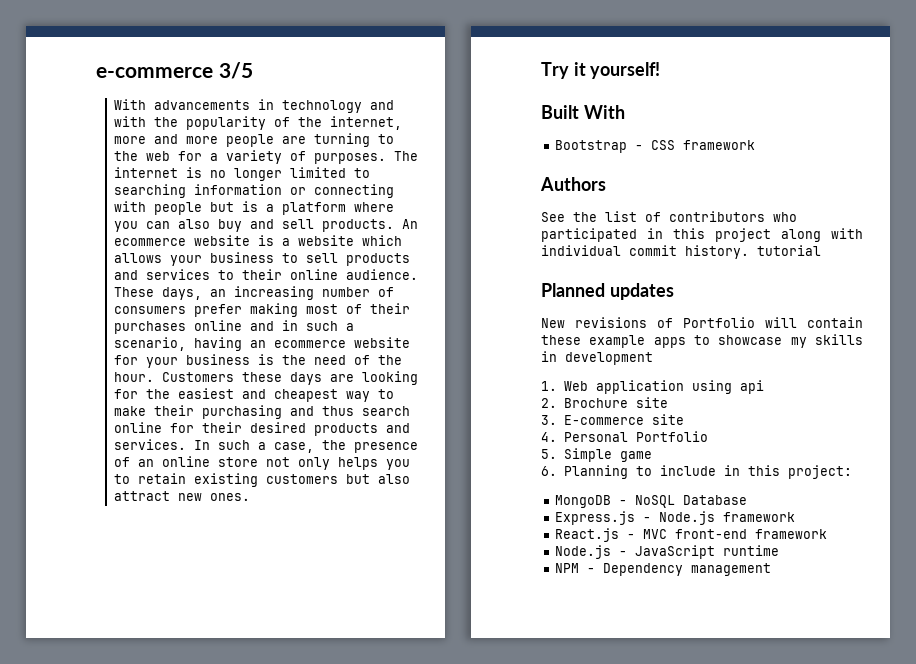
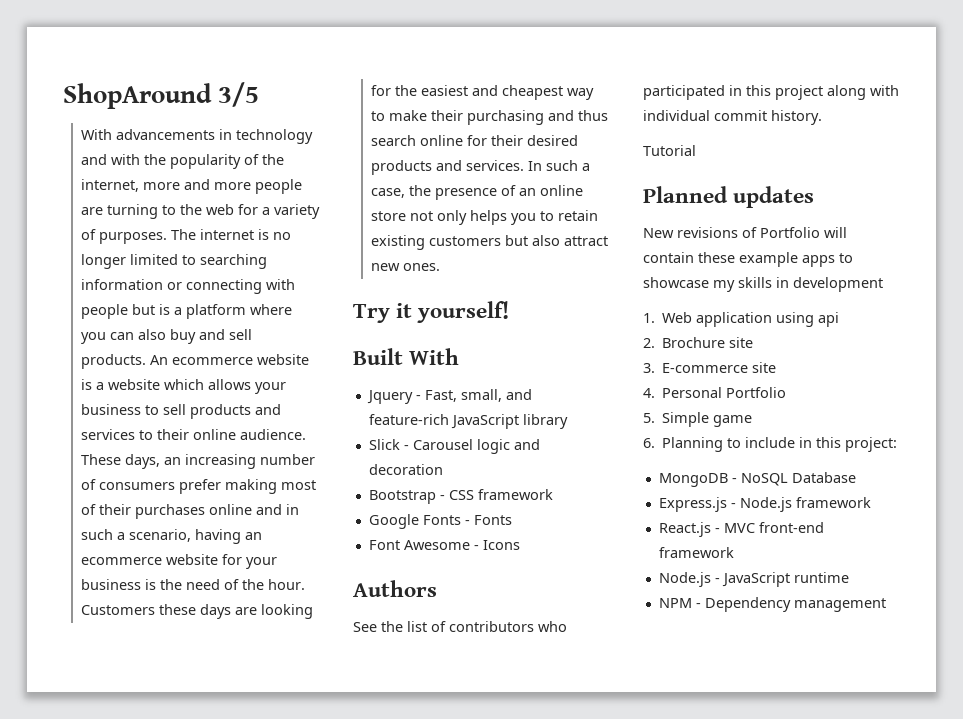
- e-commerce 3/5
+ ShopAround 3/5
+ Jquery - Fast, small, and feature-rich JavaScript library
+ Slick - Carousel logic and decoration
  Bootstrap - CSS framework
+ Google Fonts - Fonts
+ Font Awesome - Icons
- See the list of contributors who participated in this project along with individual commit history. tutorial
+ See the list of contributors who participated in this project along with individual commit history.
+ Tutorial

